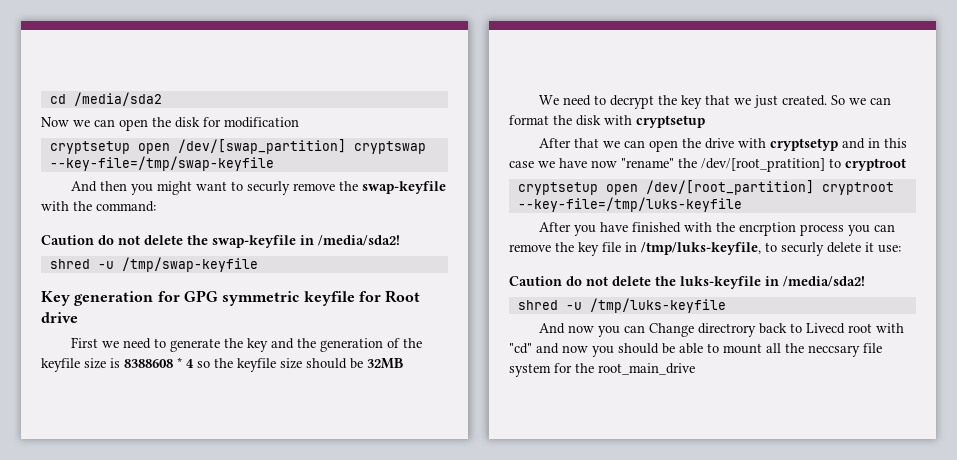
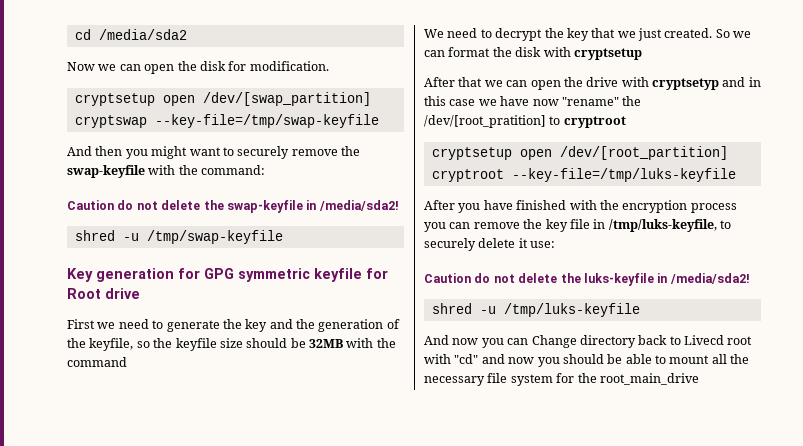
- Now we can open the disk for modification
+ Now we can open the disk for modification.
- And then you might want to securly remove the swap-keyfile with the command:
+ And then you might want to securely remove the swap-keyfile with the command:
- First we need to generate the key and the generation of the keyfile size is 8388608 * 4 so the keyfile size should be 32MB
+ First we need to generate the key and the generation of the keyfile, so the keyfile size should be 32MB with the command
- After you have finished with the encrption process you can remove the key file in /tmp/luks-keyfile, to securly delete it use:
+ After you have finished with the encryption process you can remove the key file in /tmp/luks-keyfile, to securely delete it use:
- And now you can Change directrory back to Livecd root with "cd" and now you should be able to mount all the neccsary file system for the root_main_drive
+ And now you can Change directory back to Livecd root with "cd" and now you should be able to mount all the necessary file system for the root_main_drive

